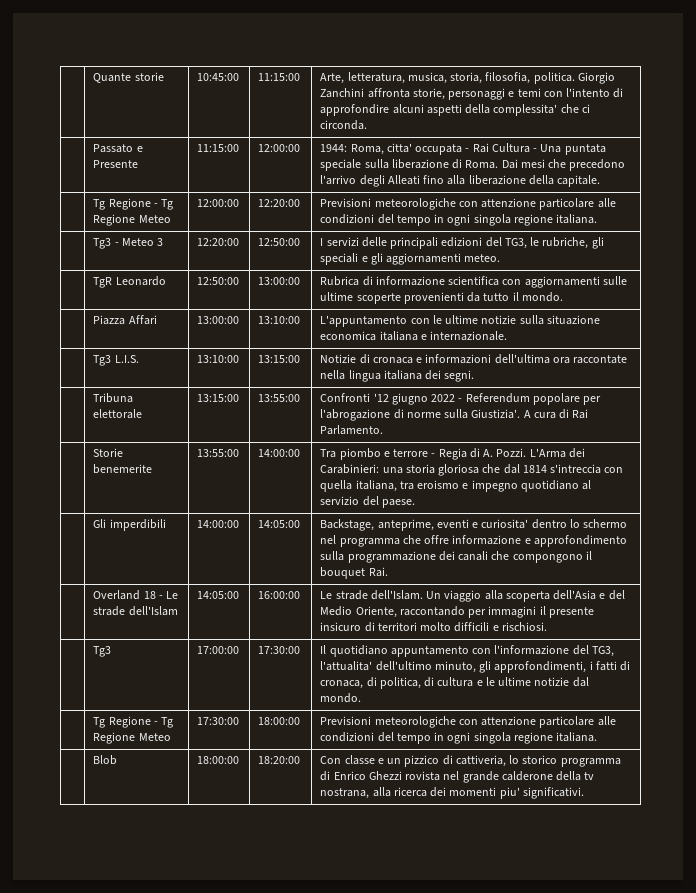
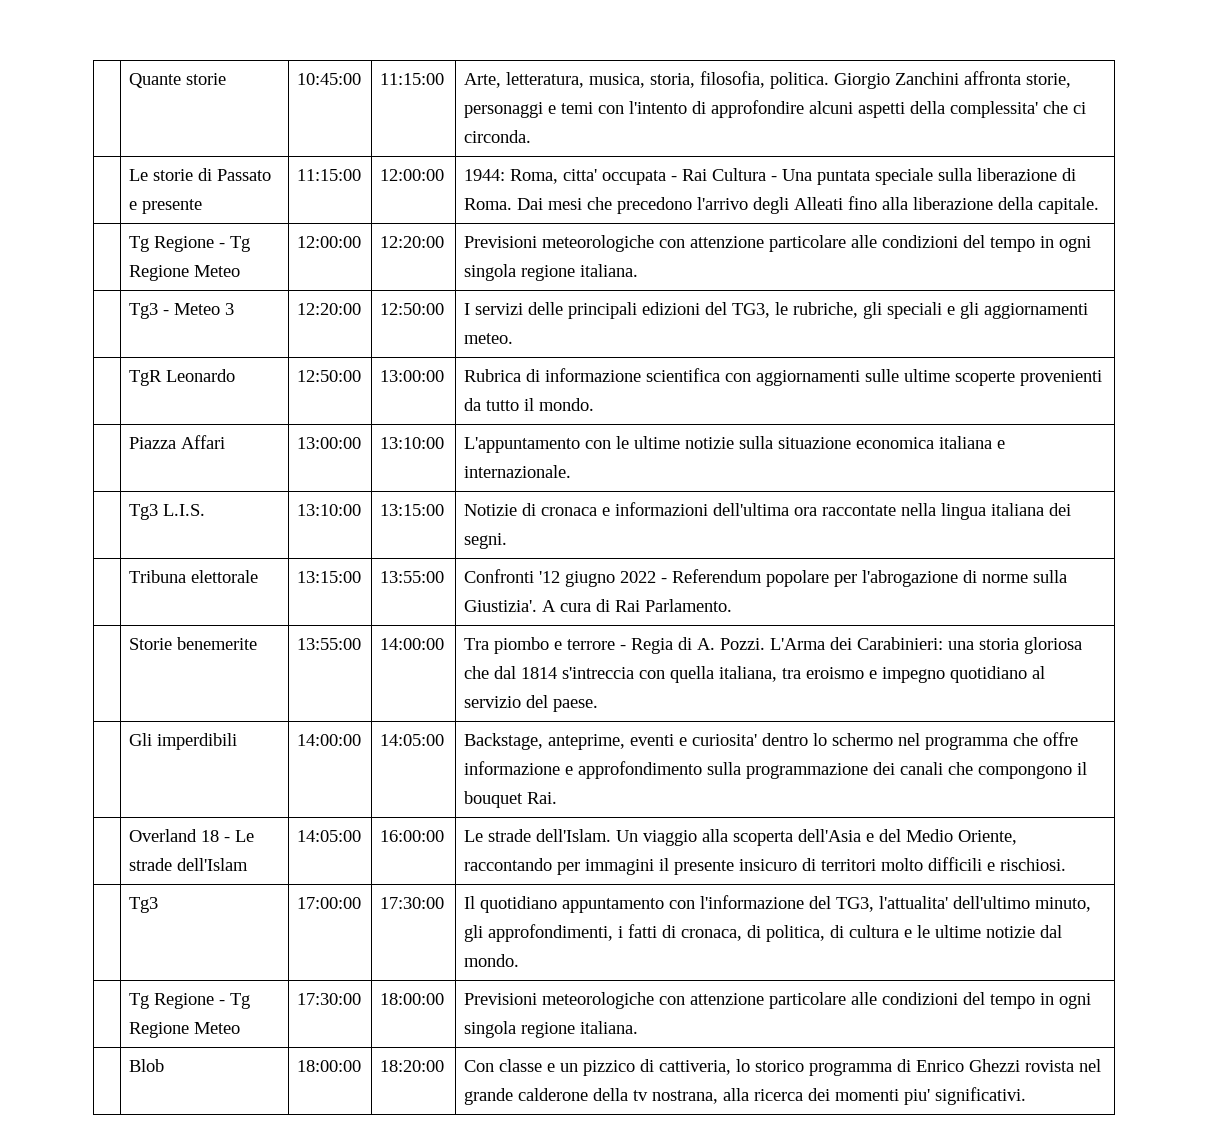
- | Passato e Presente | 11:15:00 | 12:00:00 | 1944: Roma, citta' occupata - Rai Cultura - Una puntata speciale sulla liberazione di Roma. Dai mesi che precedono l'arrivo degli Alleati fino alla liberazione della capitale.
+ | Le storie di Passato e presente | 11:15:00 | 12:00:00 | 1944: Roma, citta' occupata - Rai Cultura - Una puntata speciale sulla liberazione di Roma. Dai mesi che precedono l'arrivo degli Alleati fino alla liberazione della capitale.

